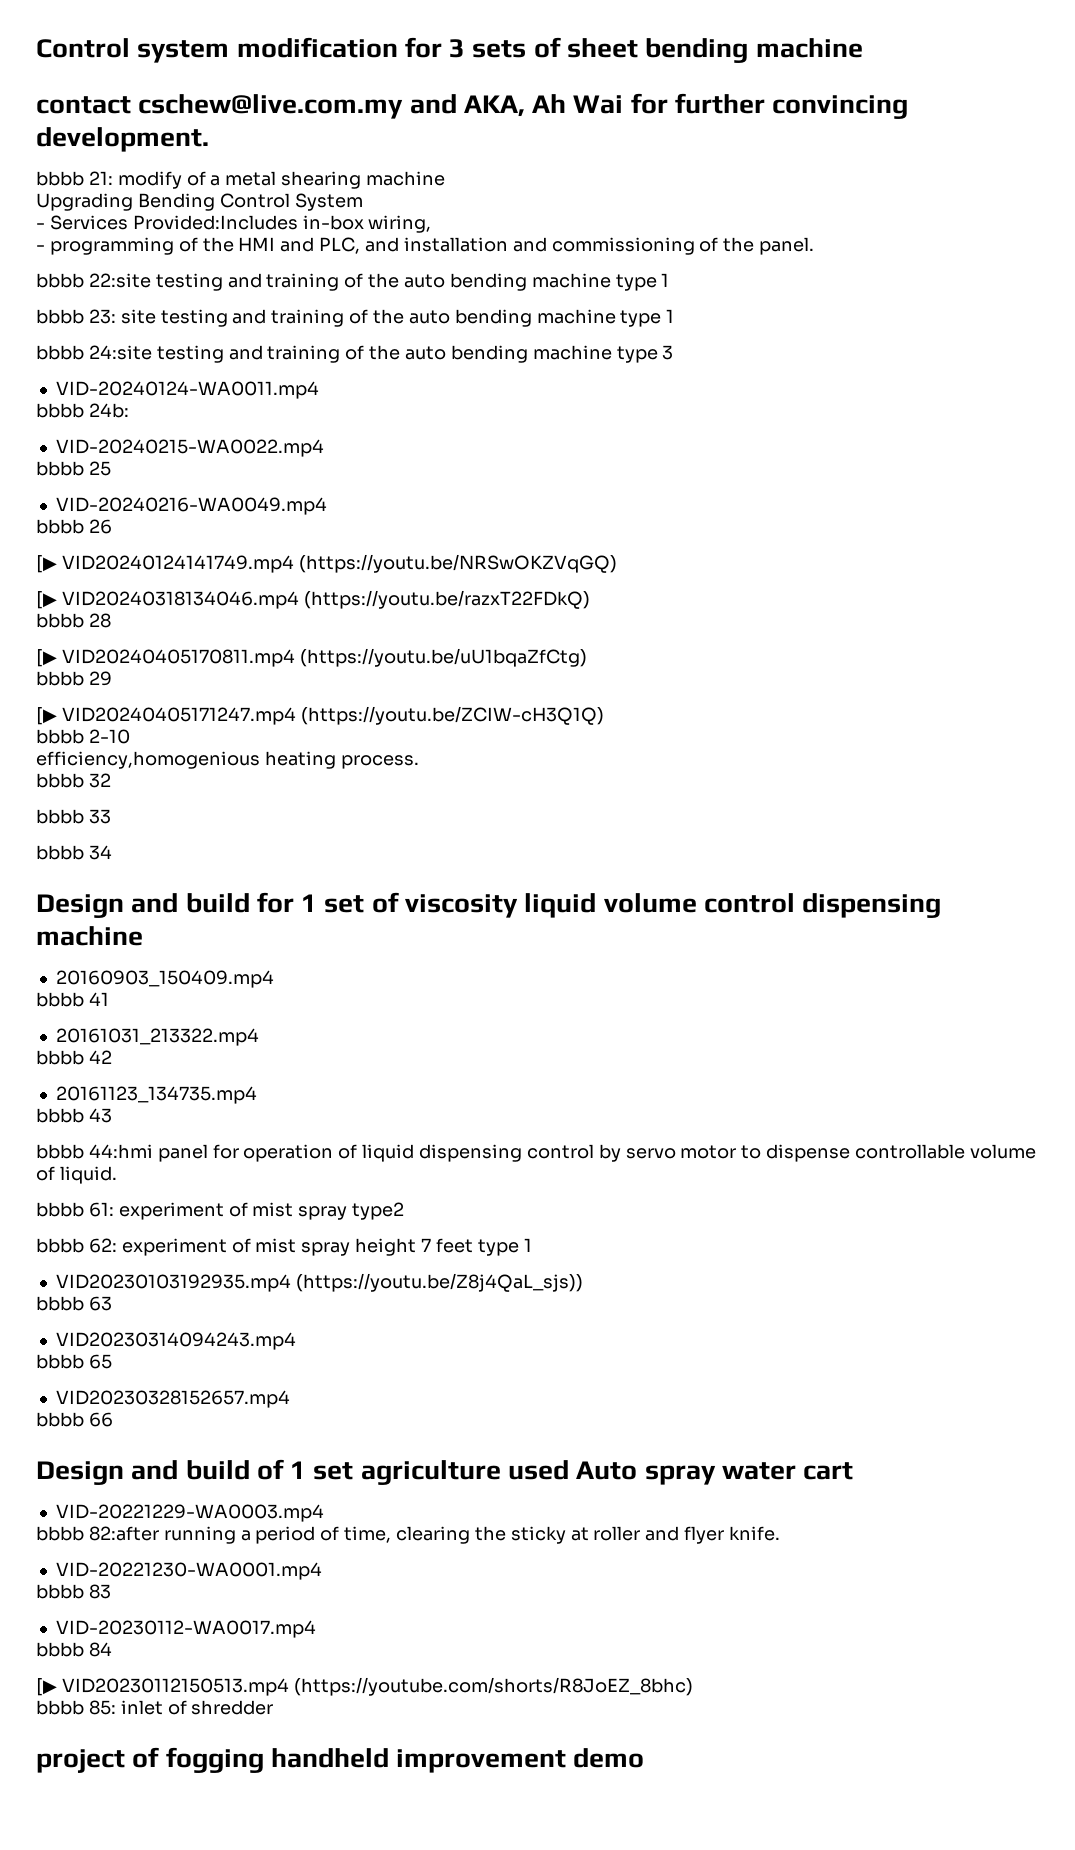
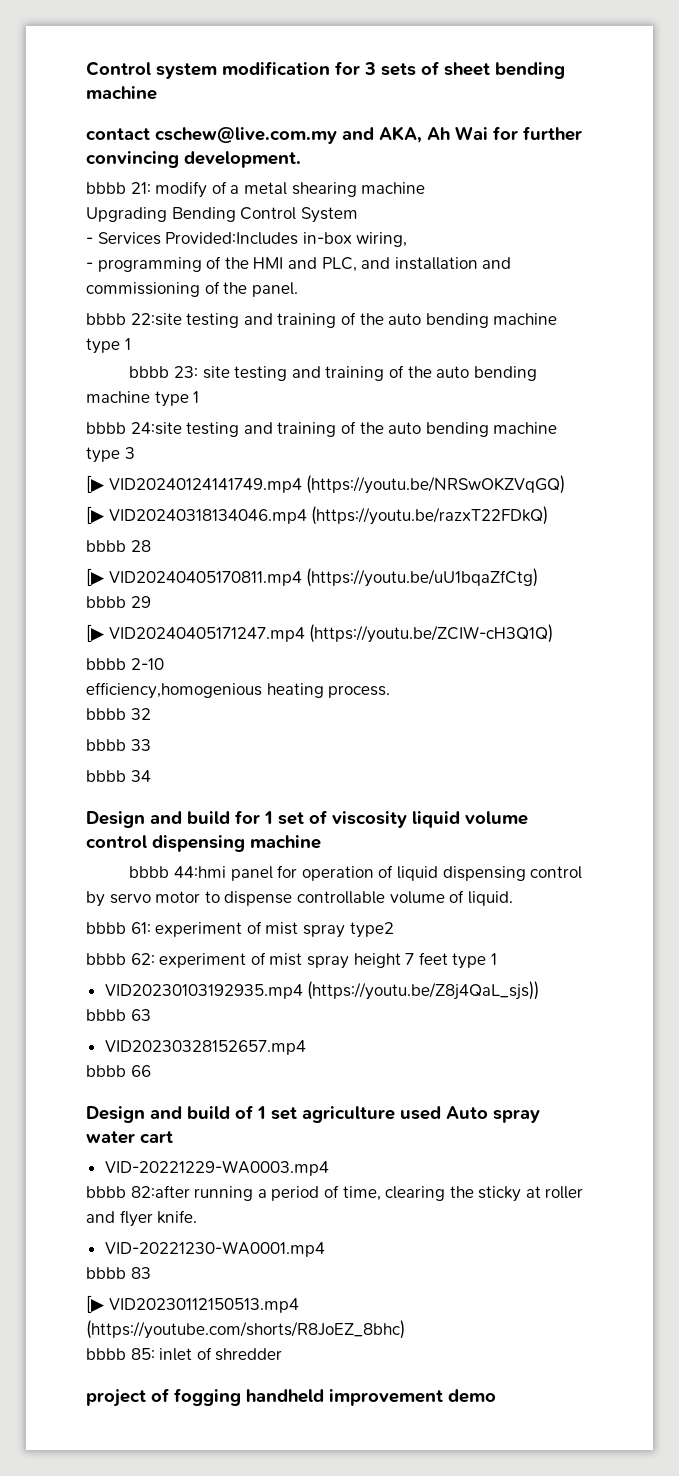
- VID-20240124-WA0011.mp4
- bbbb 24b:
- VID-20240215-WA0022.mp4
- bbbb 25
- VID-20240216-WA0049.mp4
- bbbb 26
- 20160903_150409.mp4
- bbbb 41
- 20161031_213322.mp4
- bbbb 42
- 20161123_134735.mp4
- bbbb 43
- VID20230314094243.mp4
- bbbb 65
- VID-20230112-WA0017.mp4
- bbbb 84

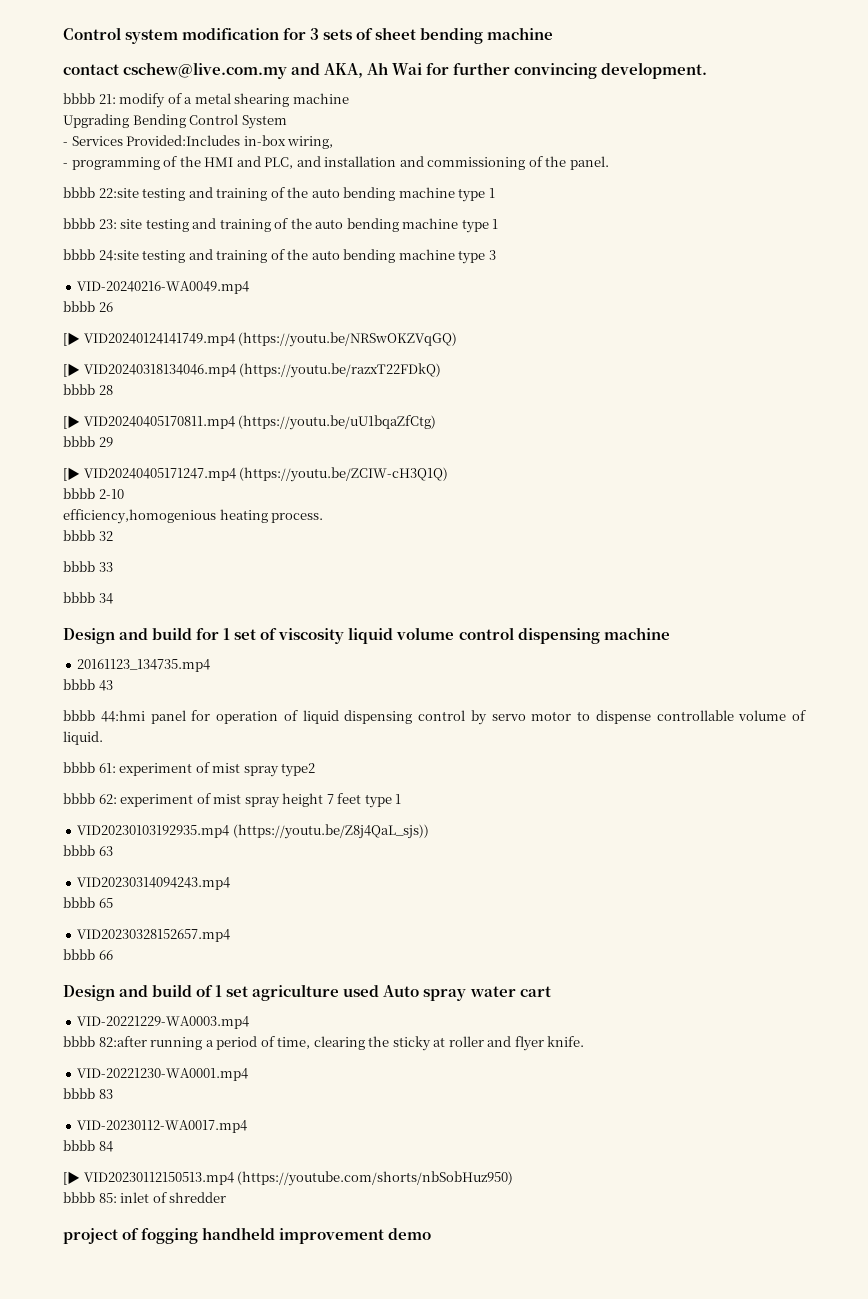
+ VID-20240216-WA0049.mp4
+ bbbb 26
+ 20161123_134735.mp4
+ bbbb 43
+ VID20230314094243.mp4
+ bbbb 65
+ VID-20230112-WA0017.mp4
+ bbbb 84
- [▶ VID20230112150513.mp4 (https://youtube.com/shorts/R8JoEZ_8bhc)
+ [▶ VID20230112150513.mp4 (https://youtube.com/shorts/nbSobHuz950)

